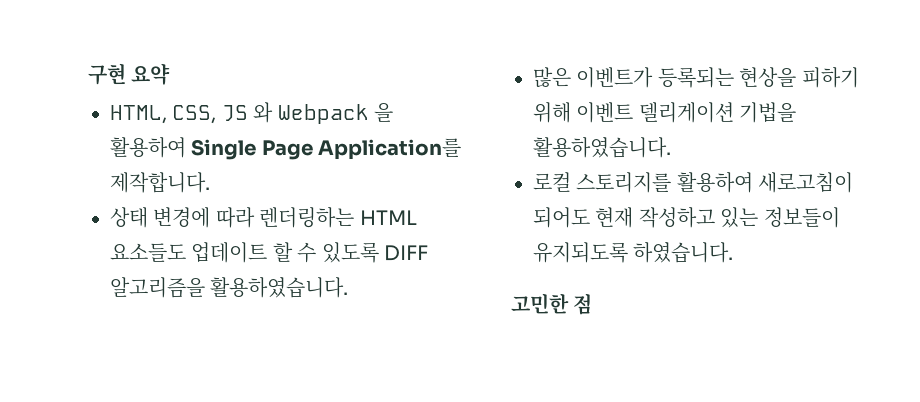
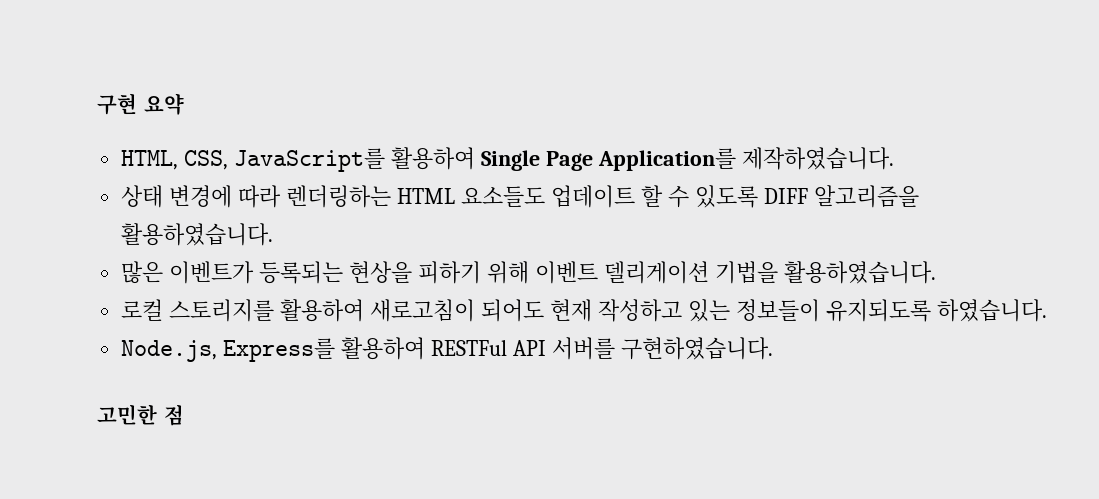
- HTML, CSS, JS 와 Webpack 을 활용하여 Single Page Application를 제작합니다.
+ HTML, CSS, JavaScript를 활용하여 Single Page Application를 제작하였습니다.
+ Node.js, Express를 활용하여 RESTFul API 서버를 구현하였습니다.

